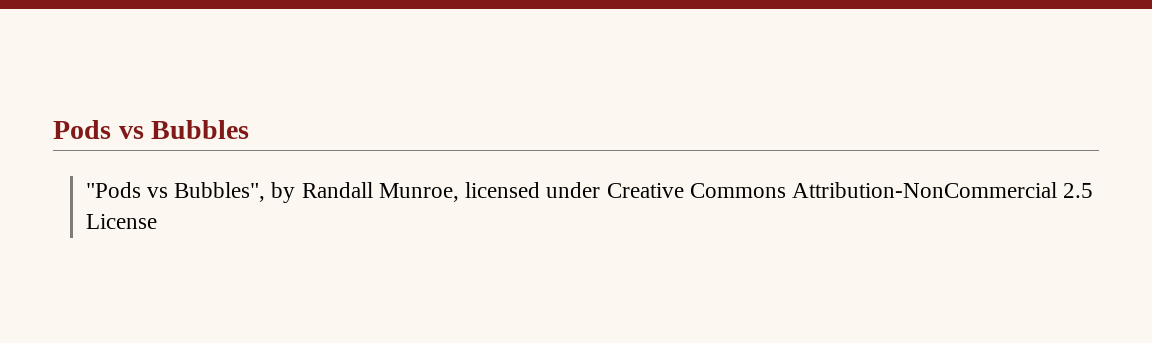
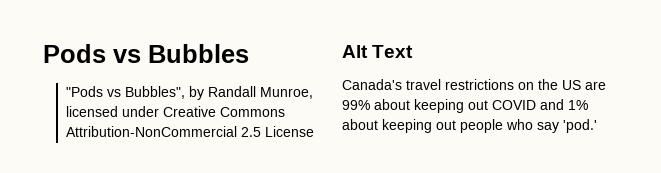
+ Alt Text
+ Canada's travel restrictions on the US are 99% about keeping out COVID and 1% about keeping out people who say 'pod.'

